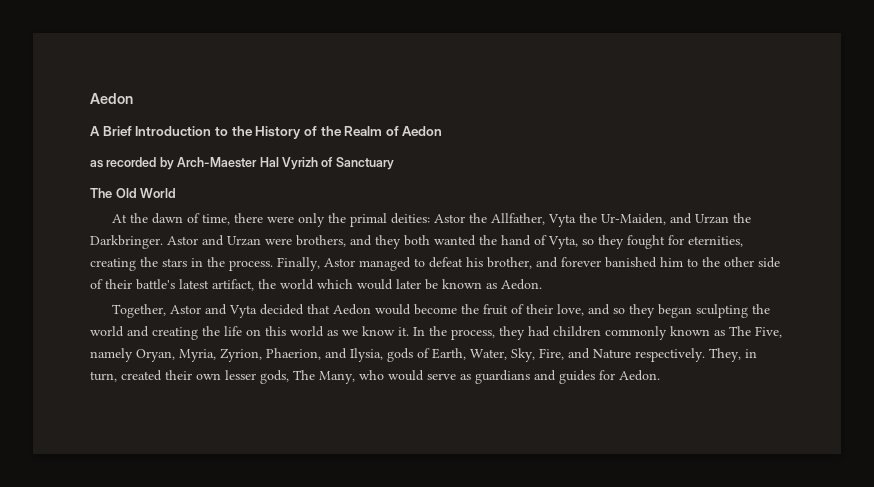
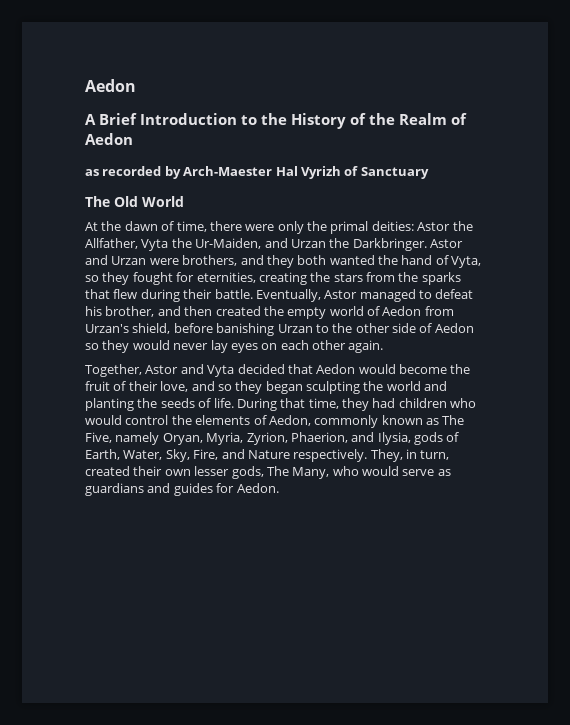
- Astor and Urzan were brothers, and they both wanted the hand of Vyta, so they fought for eternities, creating the stars in the process. Finally, Astor managed to defeat his brother, and forever banished him to the other side of their battle's latest artifact, the world which would later be known as Aedon.
+ Astor and Urzan were brothers, and they both wanted the hand of Vyta, so they fought for eternities, creating the stars from the sparks that flew during their battle. Eventually, Astor managed to defeat his brother, and then created the empty world of Aedon from Urzan's shield, before banishing Urzan to the other side of Aedon so they would never lay eyes on each other again.
- Together, Astor and Vyta decided that Aedon would become the fruit of their love, and so they began sculpting the world and creating the life on this world as we know it. In the process, they had children commonly known as The Five, namely Oryan, Myria, Zyrion, Phaerion, and Ilysia, gods of Earth, Water, Sky, Fire, and Nature respectively.
+ Together, Astor and Vyta decided that Aedon would become the fruit of their love, and so they began sculpting the world and planting the seeds of life. During that time, they had children who would control the elements of Aedon, commonly known as The Five, namely Oryan, Myria, Zyrion, Phaerion, and Ilysia, gods of Earth, Water, Sky, Fire, and Nature respectively.

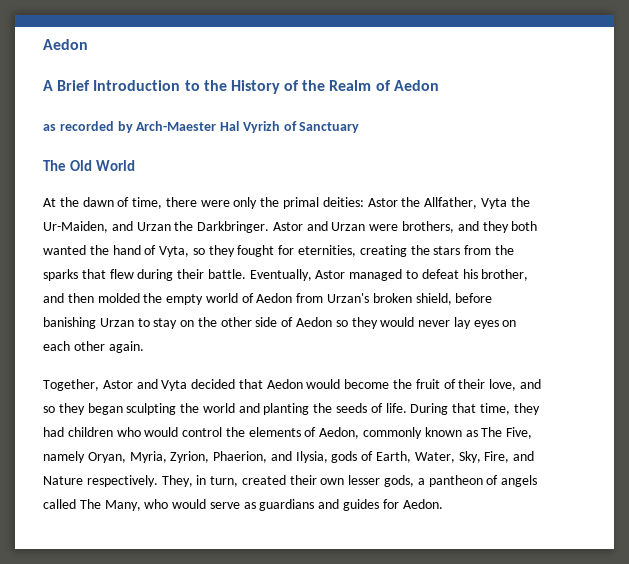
- Eventually, Astor managed to defeat his brother, and then created the empty world of Aedon from Urzan's shield, before banishing Urzan to the other side of Aedon so they would never lay eyes on each other again.
+ Eventually, Astor managed to defeat his brother, and then molded the empty world of Aedon from Urzan's broken shield, before banishing Urzan to stay on the other side of Aedon so they would never lay eyes on each other again.
- They, in turn, created their own lesser gods, The Many, who would serve as guardians and guides for Aedon.
+ They, in turn, created their own lesser gods, a pantheon of angels called The Many, who would serve as guardians and guides for Aedon.

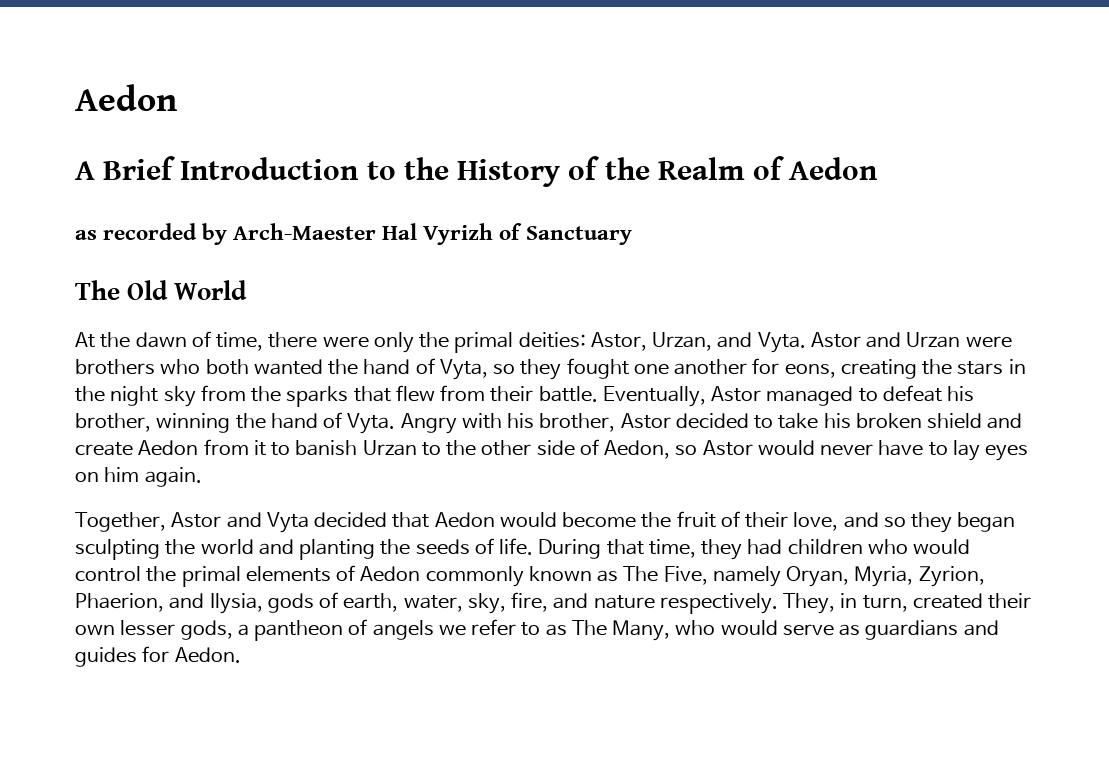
- At the dawn of time, there were only the primal deities: Astor the Allfather, Vyta the Ur-Maiden, and Urzan the Darkbringer.
+ At the dawn of time, there were only the primal deities: Astor, Urzan, and Vyta.
- Astor and Urzan were brothers, and they both wanted the hand of Vyta, so they fought for eternities, creating the stars from the sparks that flew during their battle.
+ Astor and Urzan were brothers who both wanted the hand of Vyta, so they fought one another for eons, creating the stars in the night sky from the sparks that flew from their battle.
- Eventually, Astor managed to defeat his brother, and then molded the empty world of Aedon from Urzan's broken shield, before banishing Urzan to stay on the other side of Aedon so they would never lay eyes on each other again.
+ Eventually, Astor managed to defeat his brother, winning the hand of Vyta. Angry with his brother, Astor decided to take his broken shield and create Aedon from it to banish Urzan to the other side of Aedon, so Astor would never have to lay eyes on him again.
- During that time, they had children who would control the elements of Aedon, commonly known as The Five, namely Oryan, Myria, Zyrion, Phaerion, and Ilysia, gods of Earth, Water, Sky, Fire, and Nature respectively.
+ During that time, they had children who would control the primal elements of Aedon commonly known as The Five, namely Oryan, Myria, Zyrion, Phaerion, and Ilysia, gods of earth, water, sky, fire, and nature respectively.
- They, in turn, created their own lesser gods, a pantheon of angels called The Many, who would serve as guardians and guides for Aedon.
+ They, in turn, created their own lesser gods, a pantheon of angels we refer to as The Many, who would serve as guardians and guides for Aedon.

